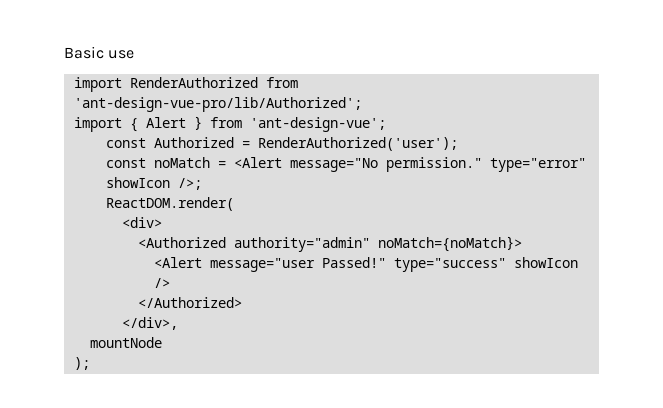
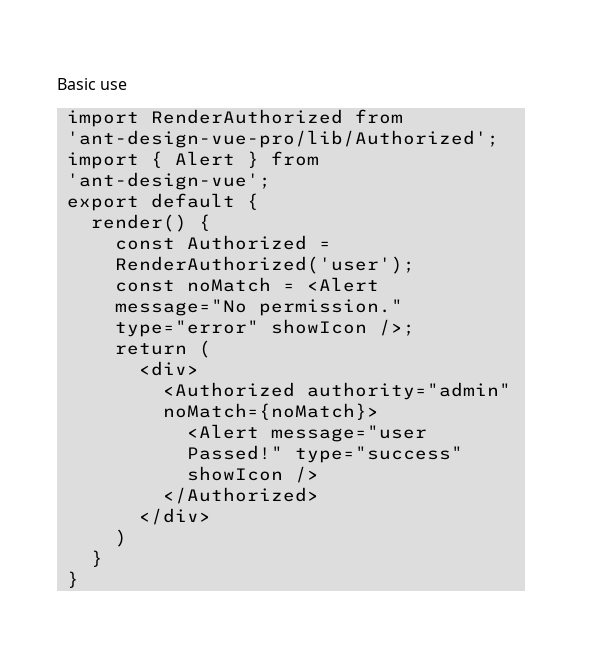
+ export default {
+ render() {
- ReactDOM.render(
+ return (
- </div>,
- mountNode
- );
+ </div>
+ )
+ }
+ }

